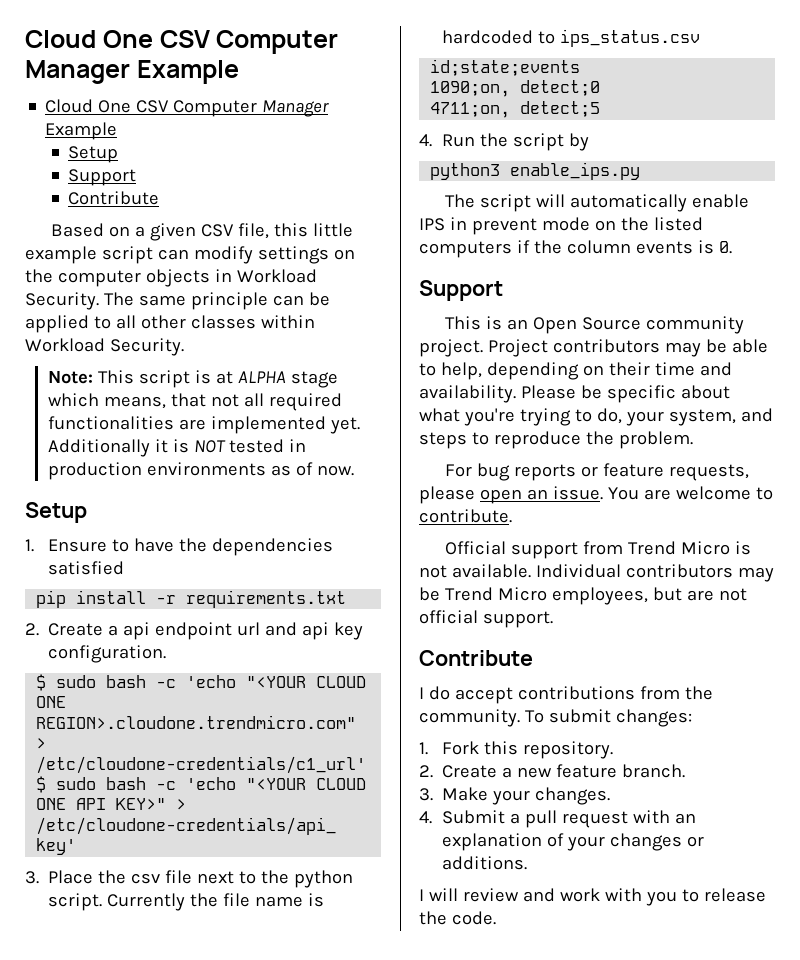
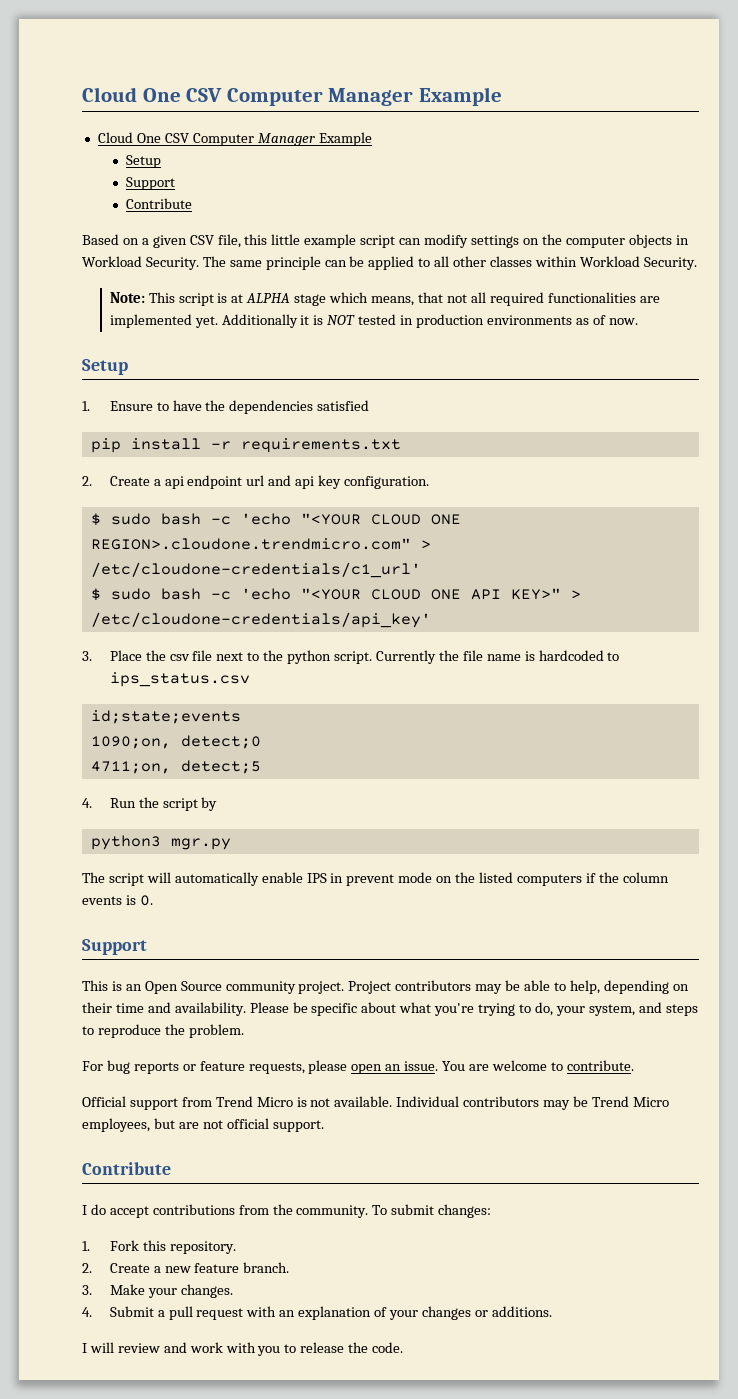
- python3 enable_ips.py
+ python3 mgr.py

